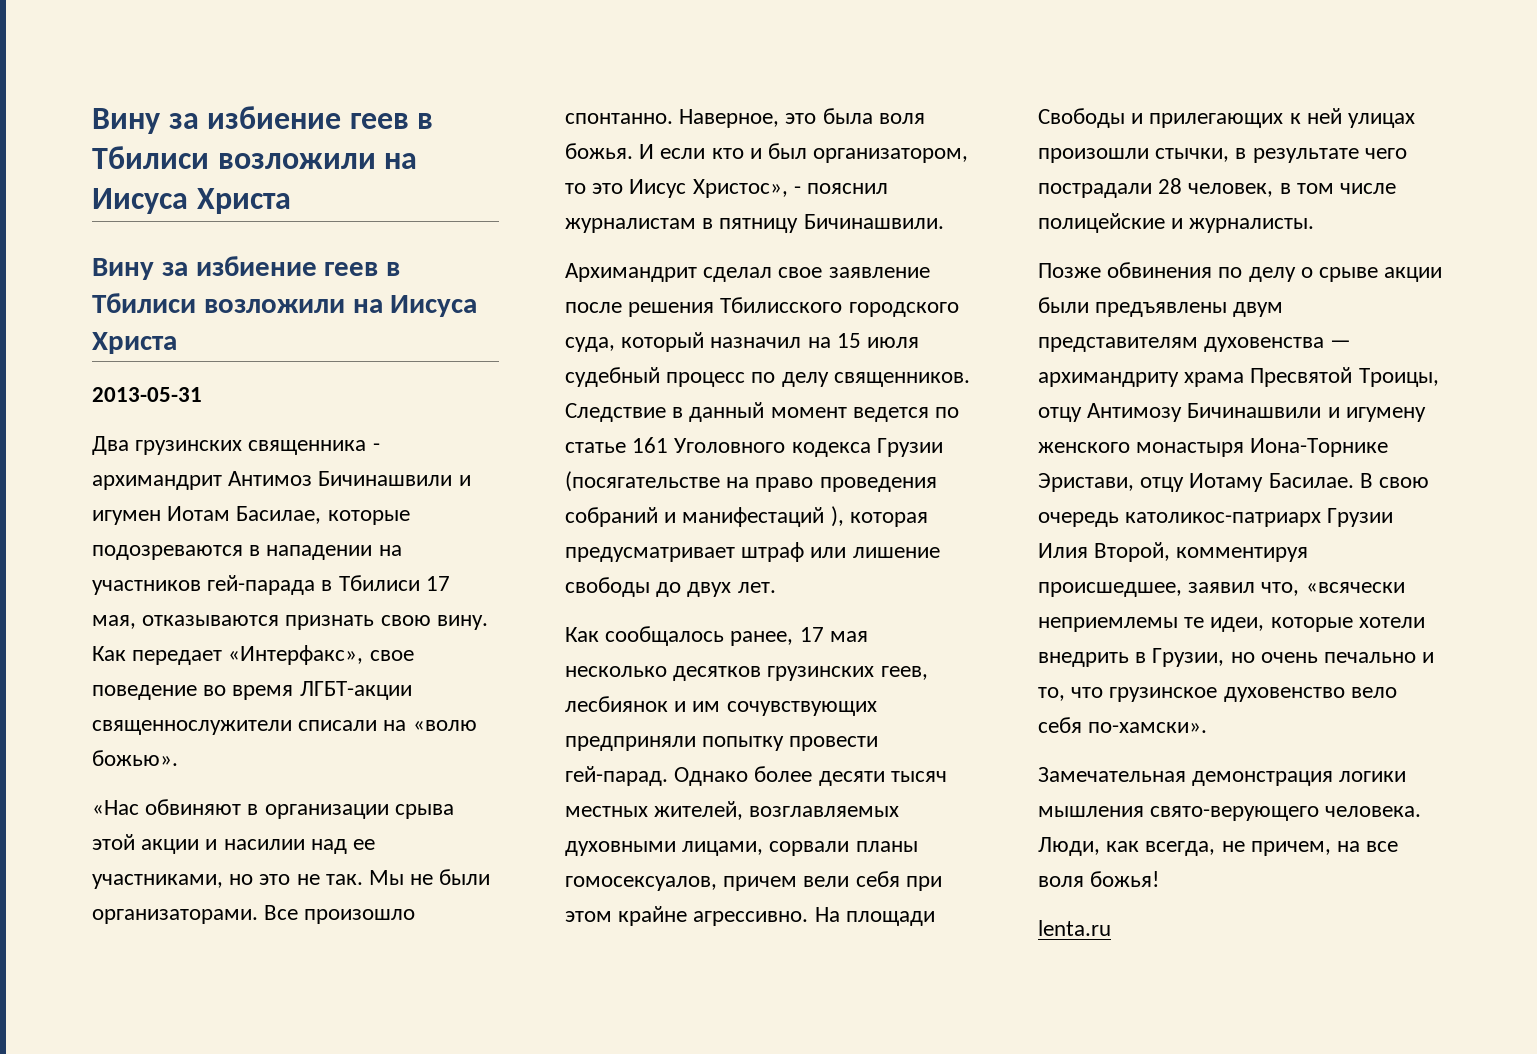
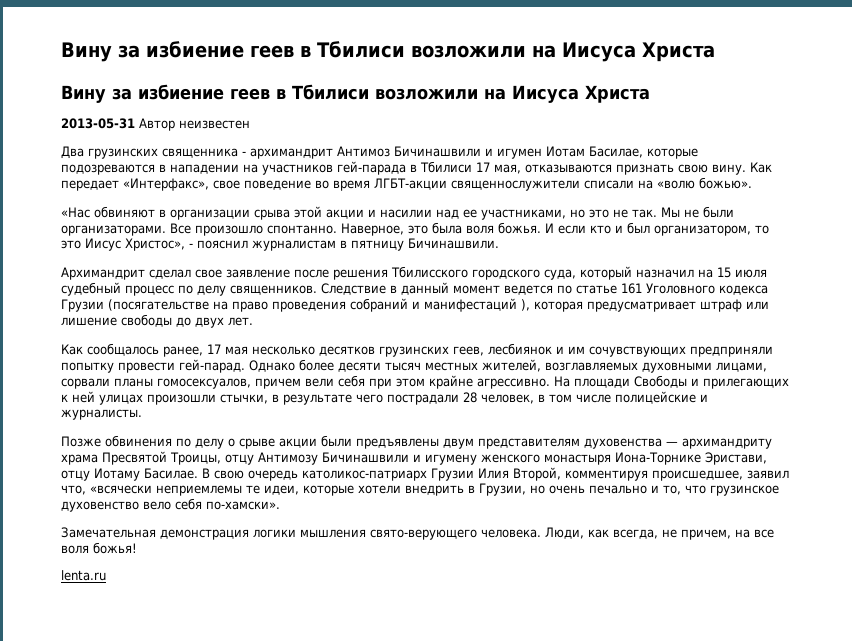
- 2013-05-31
+ 2013-05-31 Автор неизвестен

